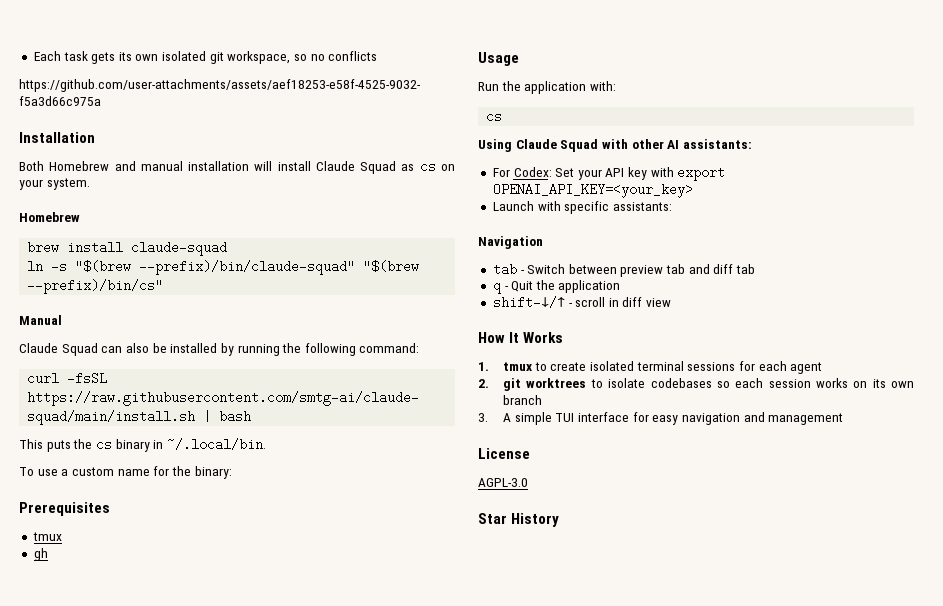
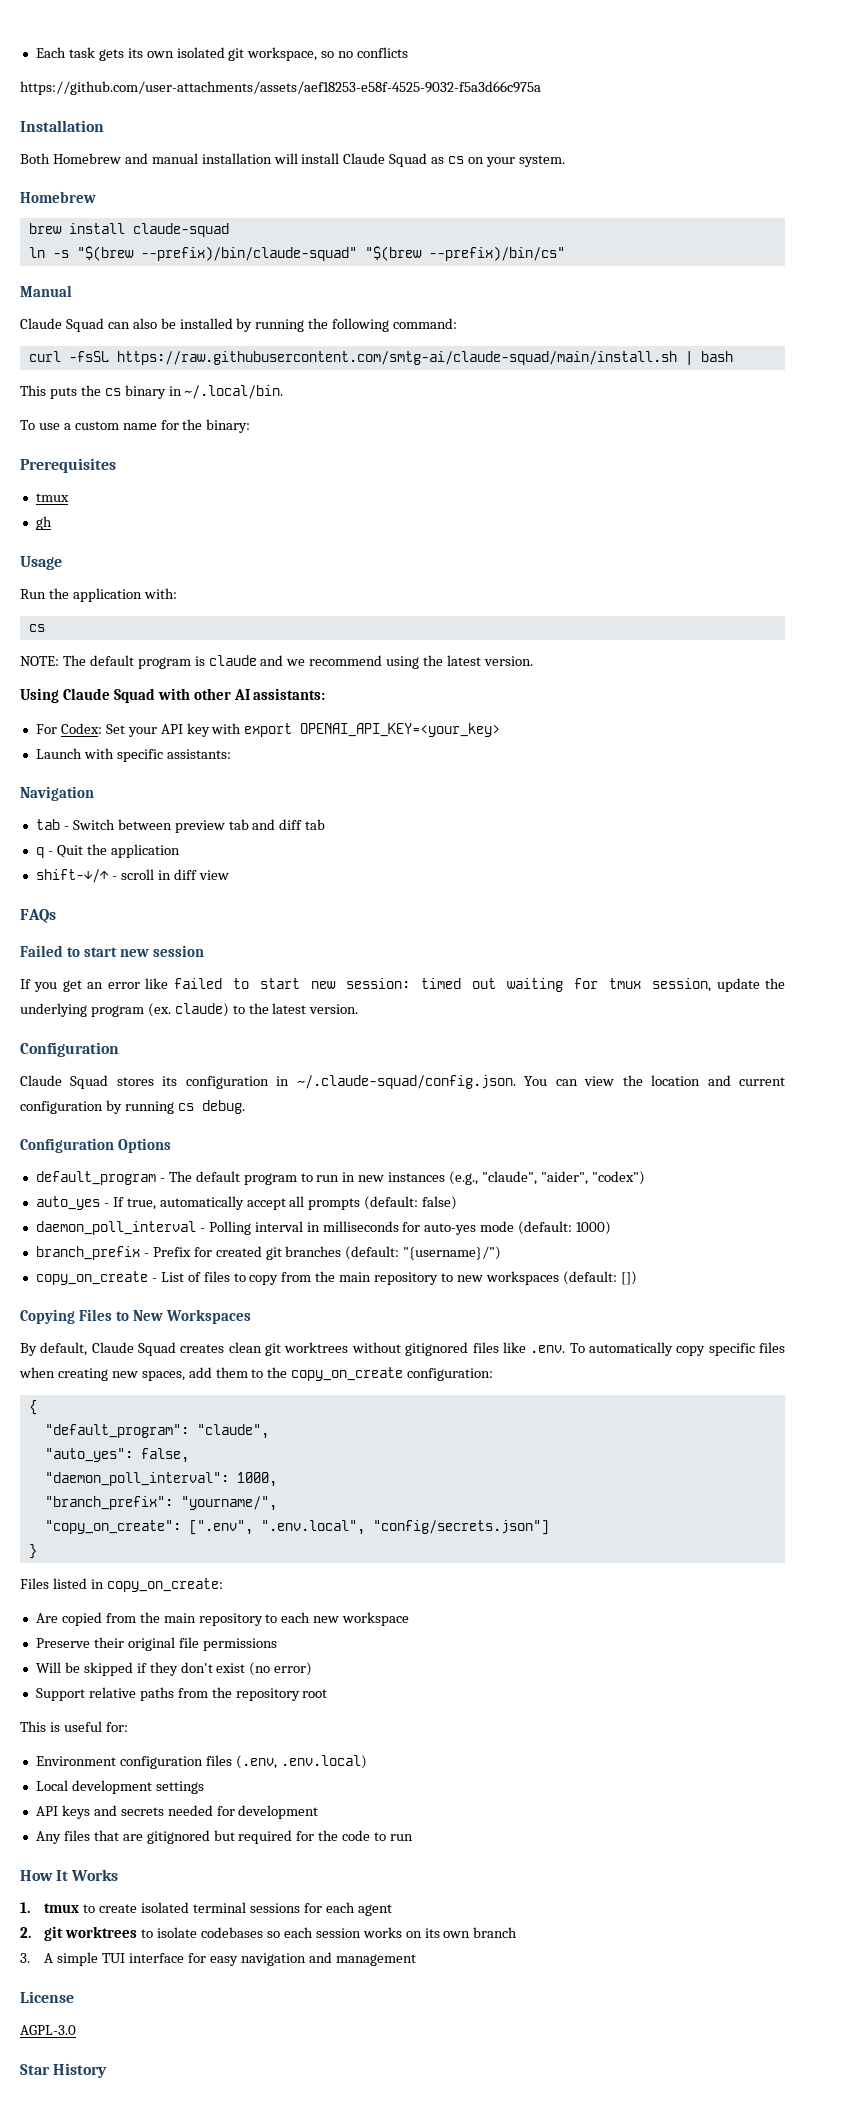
+ NOTE: The default program is claude and we recommend using the latest version.
+ FAQs
+ Failed to start new session
+ If you get an error like failed to start new session: timed out waiting for tmux session, update the underlying program (ex. claude) to the latest version.
+ Configuration
+ Claude Squad stores its configuration in ~/.claude-squad/config.json. You can view the location and current configuration by running cs debug.
+ Configuration Options
+ default_program - The default program to run in new instances (e.g., "claude", "aider", "codex")
+ auto_yes - If true, automatically accept all prompts (default: false)
+ daemon_poll_interval - Polling interval in milliseconds for auto-yes mode (default: 1000)
+ branch_prefix - Prefix for created git branches (default: "{username}/")
+ copy_on_create - List of files to copy from the main repository to new workspaces (default: [])
+ Copying Files to New Workspaces
+ By default, Claude Squad creates clean git worktrees without gitignored files like .env. To automatically copy specific files when creating new spaces, add them to the copy_on_create configuration:
+ {
+ "default_program": "claude",
+ "auto_yes": false,
+ "daemon_poll_interval": 1000,
+ "branch_prefix": "yourname/",
+ "copy_on_create": [".env", ".env.local", "config/secrets.json"]
+ }
+ Files listed in copy_on_create:
+ Are copied from the main repository to each new workspace
+ Preserve their original file permissions
+ Will be skipped if they don't exist (no error)
+ Support relative paths from the repository root
+ This is useful for:
+ Environment configuration files (.env, .env.local)
+ Local development settings
+ API keys and secrets needed for development
+ Any files that are gitignored but required for the code to run

